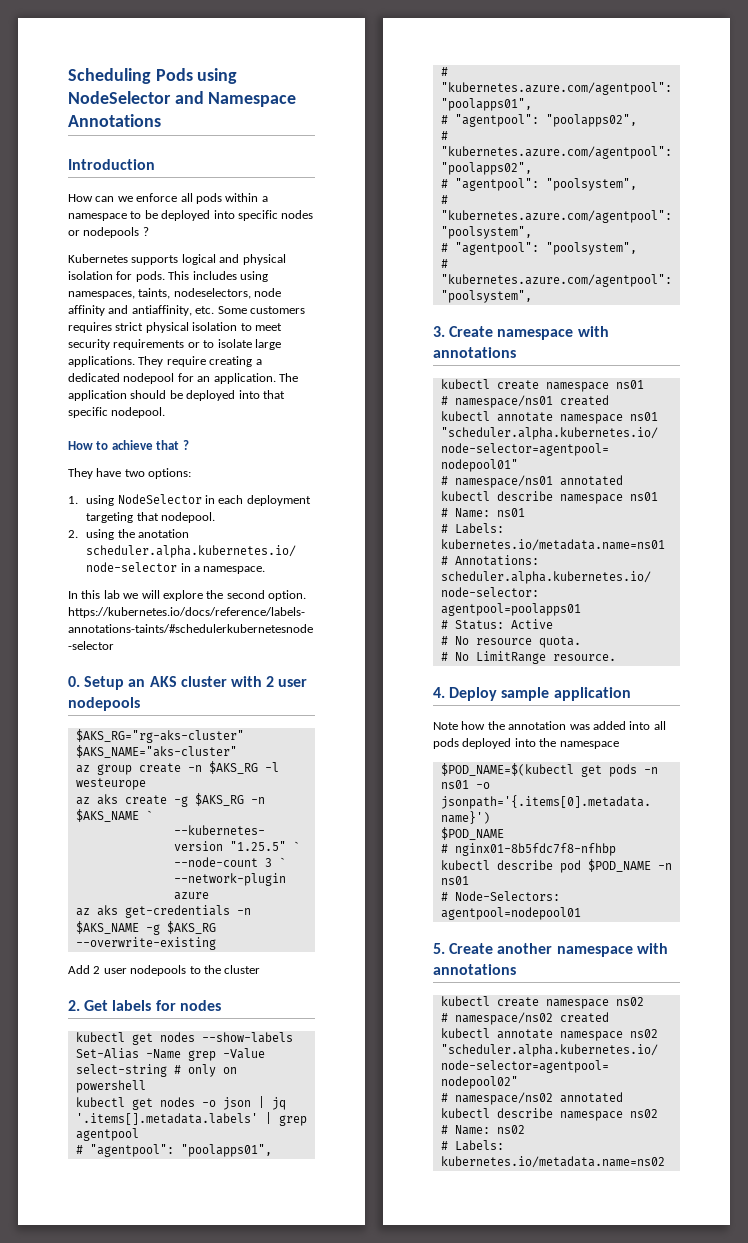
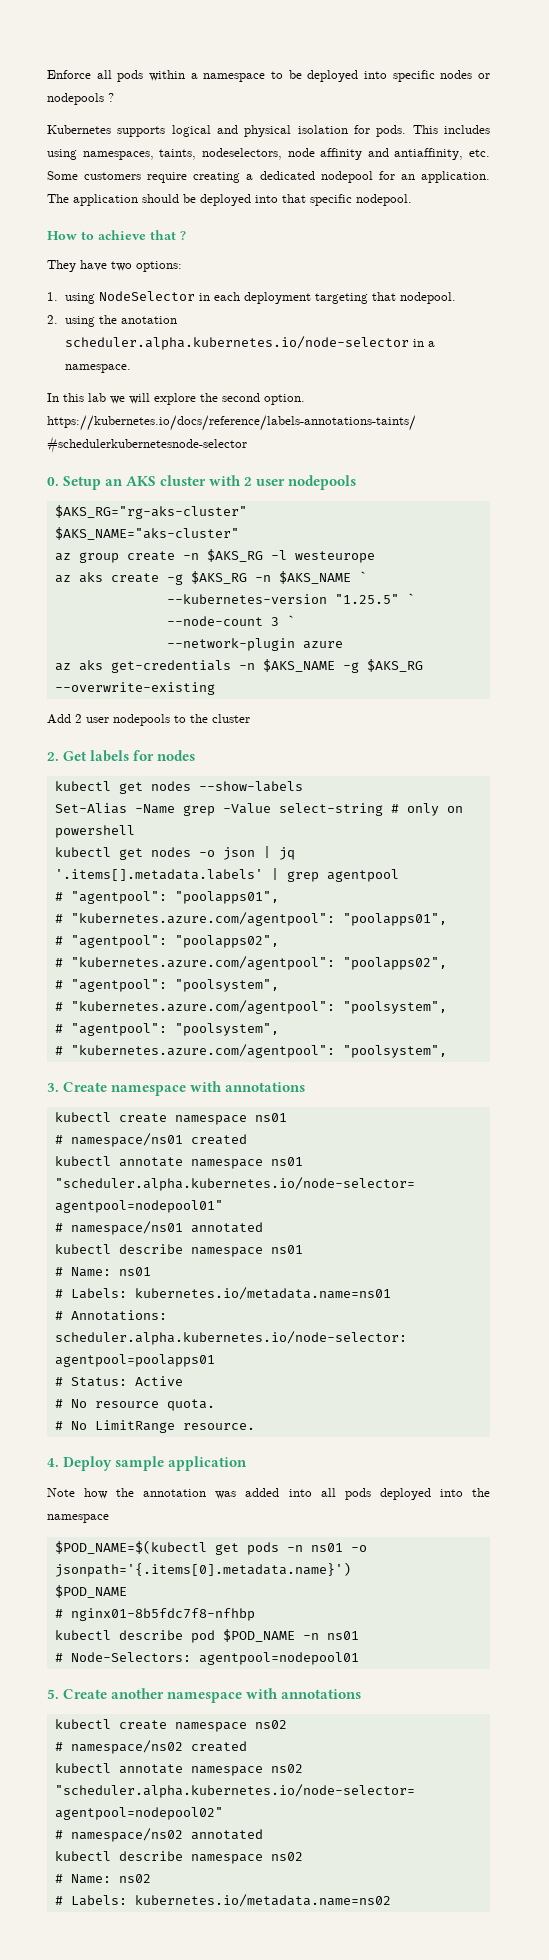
- Scheduling Pods using NodeSelector and Namespace Annotations
- Introduction
- How can we enforce all pods within a namespace to be deployed into specific nodes or nodepools ?
+ Enforce all pods within a namespace to be deployed into specific nodes or nodepools ?
- This includes using namespaces, taints, nodeselectors, node affinity and antiaffinity, etc. Some customers requires strict physical isolation to meet security requirements or to isolate large applications. They require creating a dedicated nodepool for an application.
+ This includes using namespaces, taints, nodeselectors, node affinity and antiaffinity, etc. Some customers require creating a dedicated nodepool for an application.

